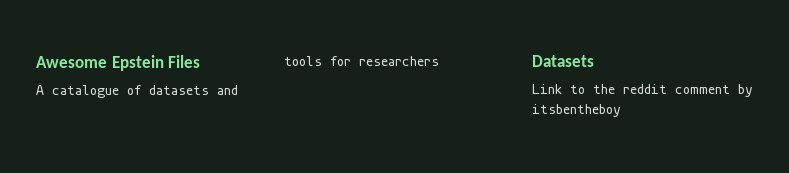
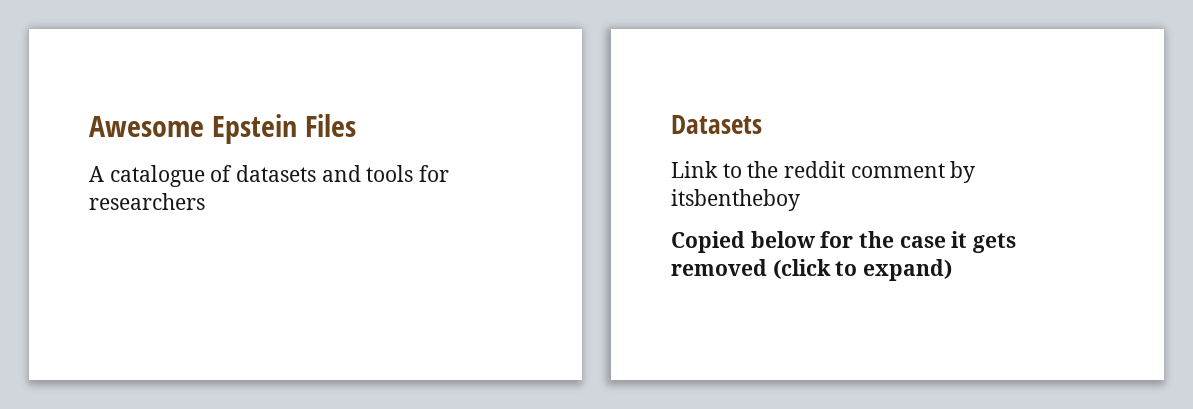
+ Copied below for the case it gets removed (click to expand)

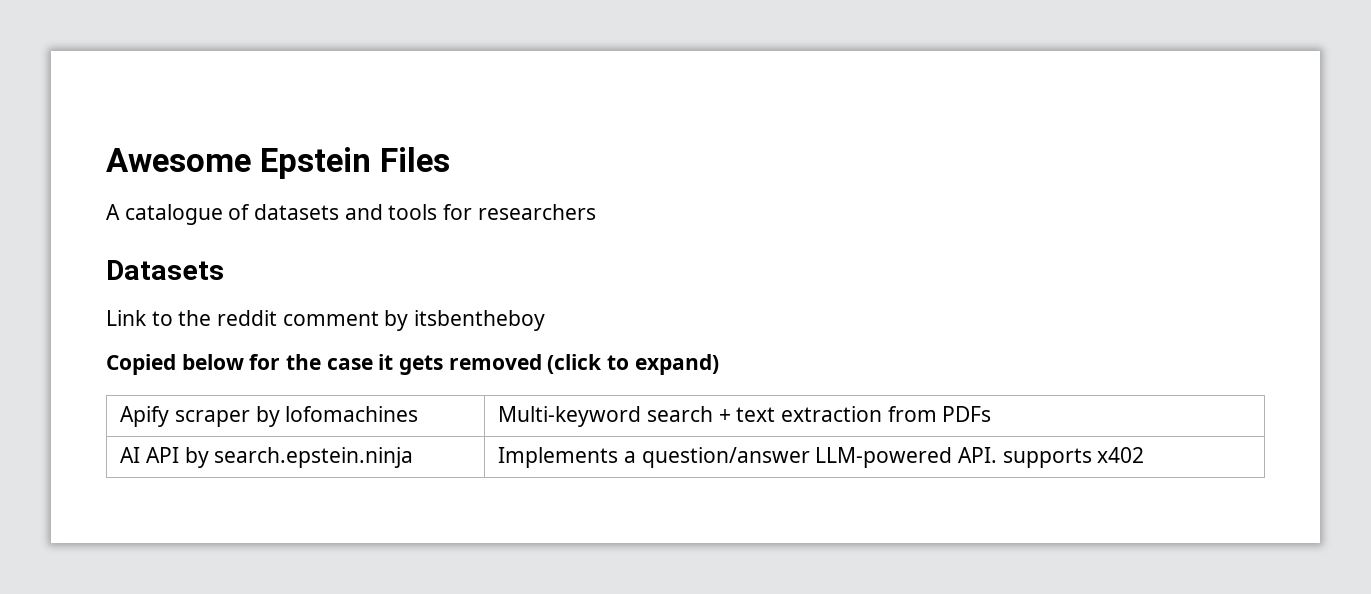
+ Apify scraper by lofomachines | Multi-keyword search + text extraction from PDFs
+ AI API by search.epstein.ninja | Implements a question/answer LLM-powered API. supports x402

